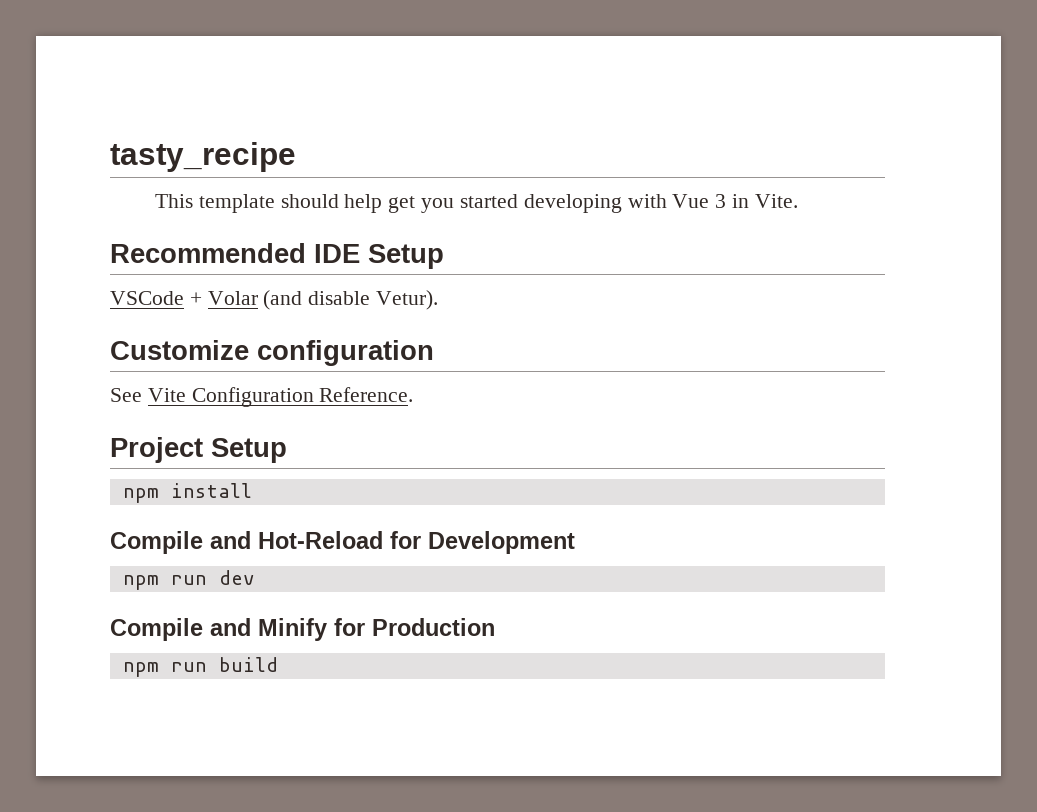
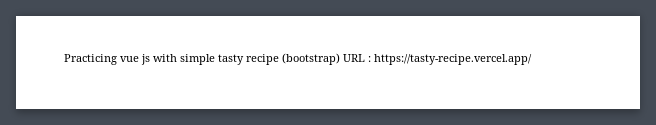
- tasty_recipe
- This template should help get you started developing with Vue 3 in Vite.
- Recommended IDE Setup
- VSCode + Volar (and disable Vetur).
- Customize configuration
- See Vite Configuration Reference.
- Project Setup
- npm install
- Compile and Hot-Reload for Development
- npm run dev
- Compile and Minify for Production
- npm run build
+ Practicing vue js with simple tasty recipe (bootstrap) URL : https://tasty-recipe.vercel.app/

